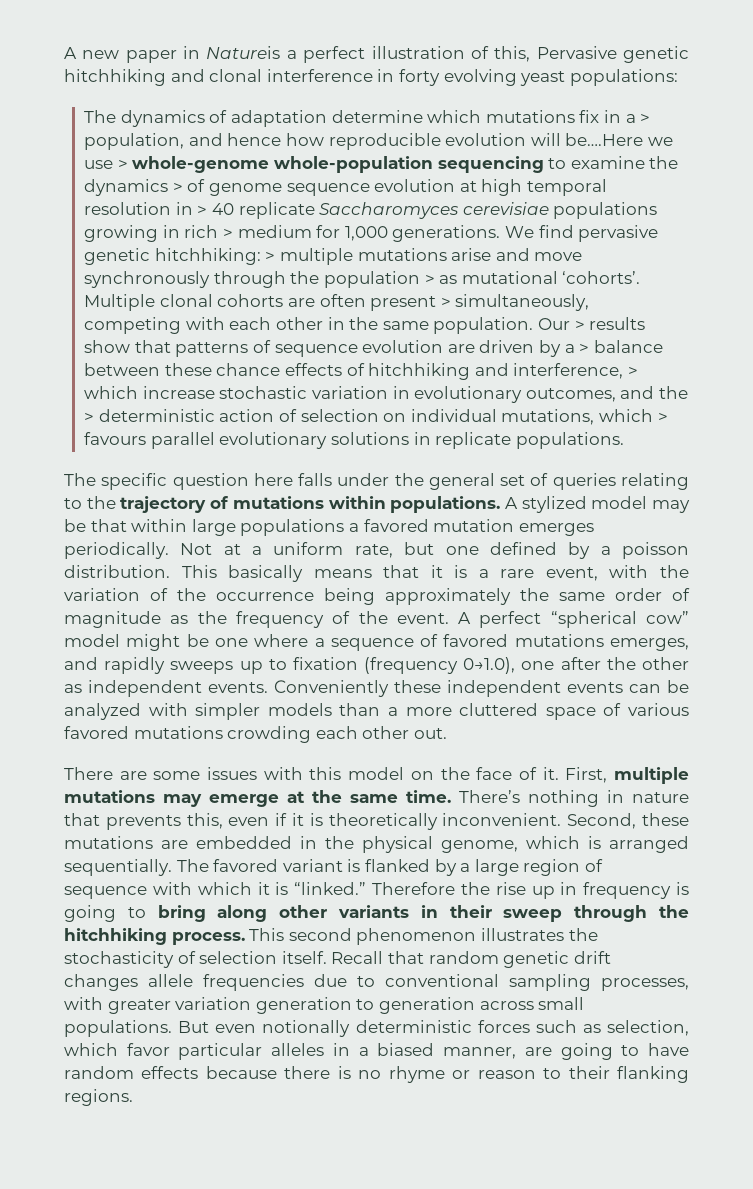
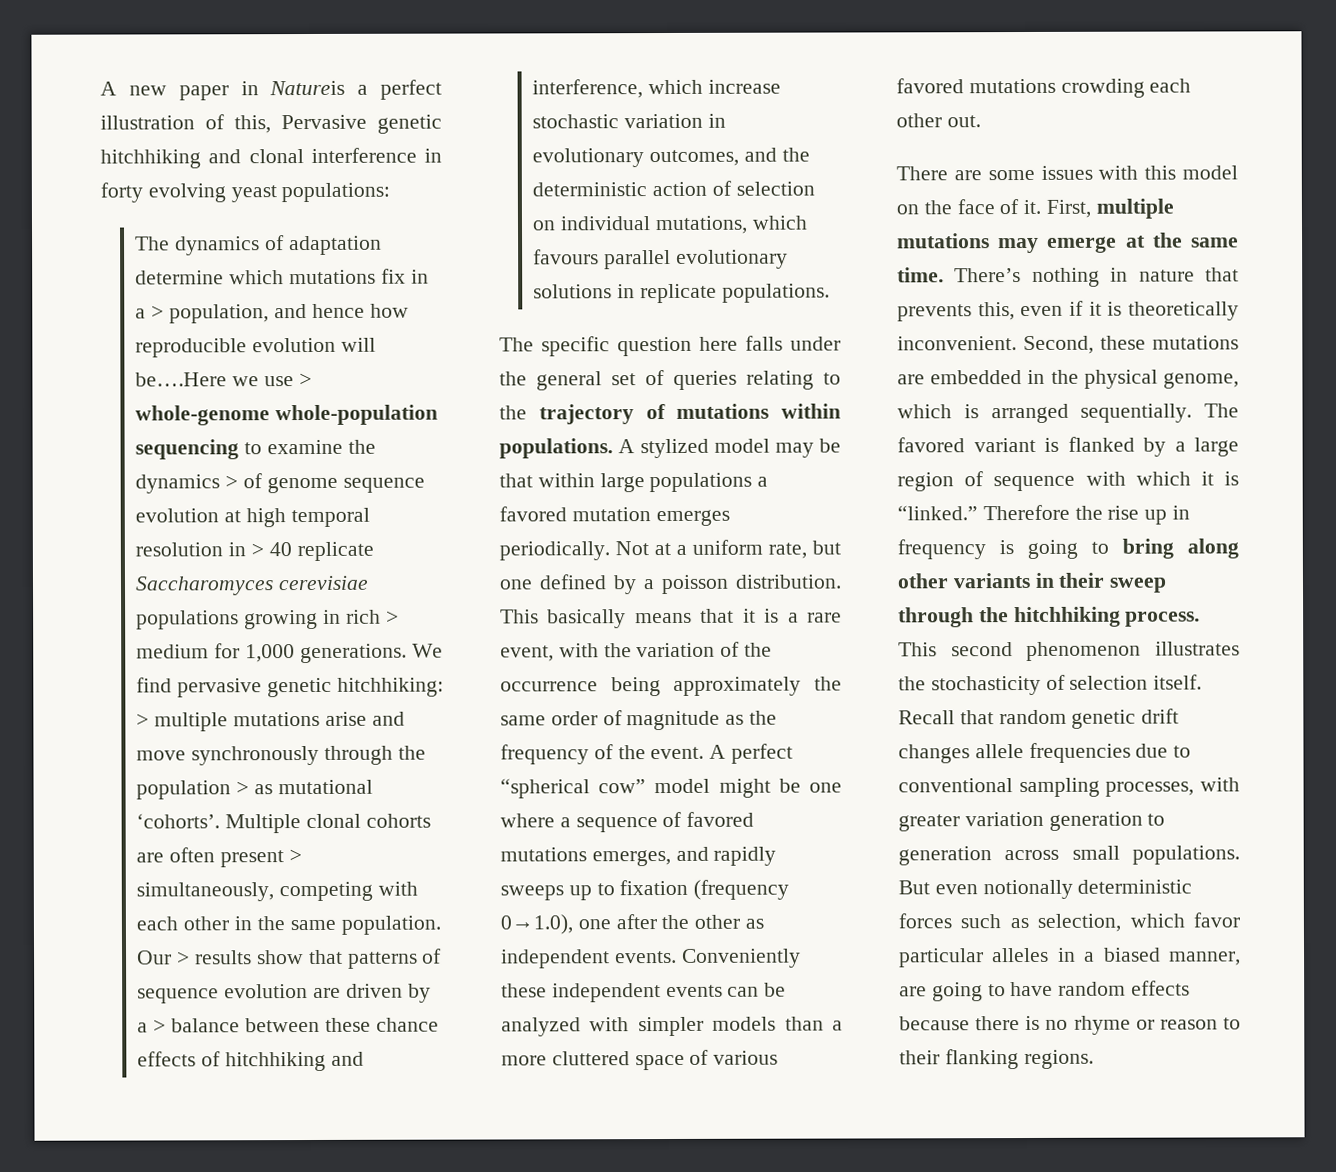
- Our > results show that patterns of sequence evolution are driven by a > balance between these chance effects of hitchhiking and interference, > which increase stochastic variation in evolutionary outcomes, and the > deterministic action of selection on individual mutations, which > favours parallel evolutionary solutions in replicate populations.
+ Our > results show that patterns of sequence evolution are driven by a > balance between these chance effects of hitchhiking and interference, which increase stochastic variation in evolutionary outcomes, and the deterministic action of selection on individual mutations, which favours parallel evolutionary solutions in replicate populations.

